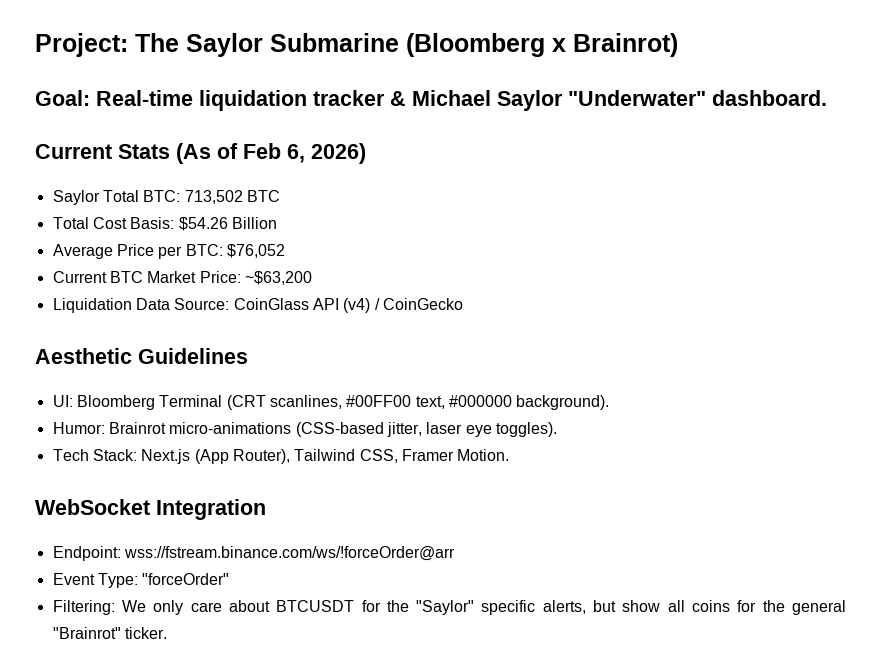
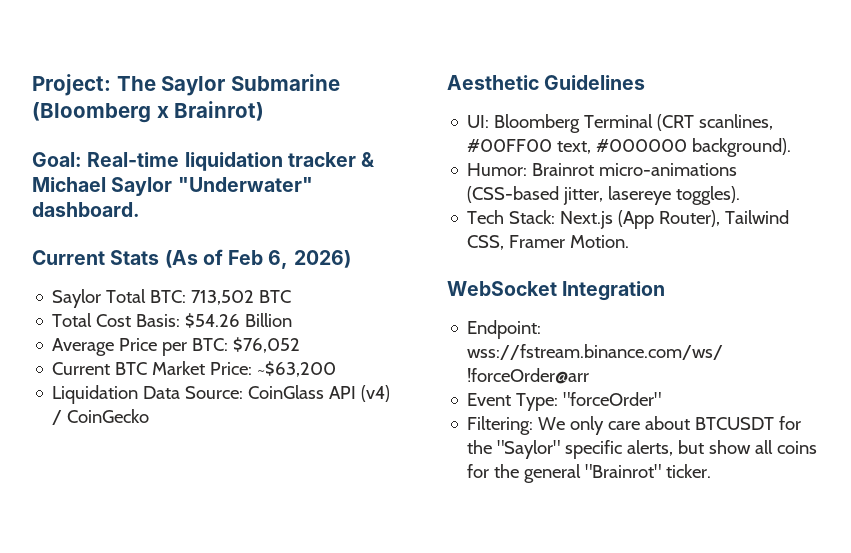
- Humor: Brainrot micro-animations (CSS-based jitter, laser eye toggles).
+ Humor: Brainrot micro-animations (CSS-based jitter, lasereye toggles).

